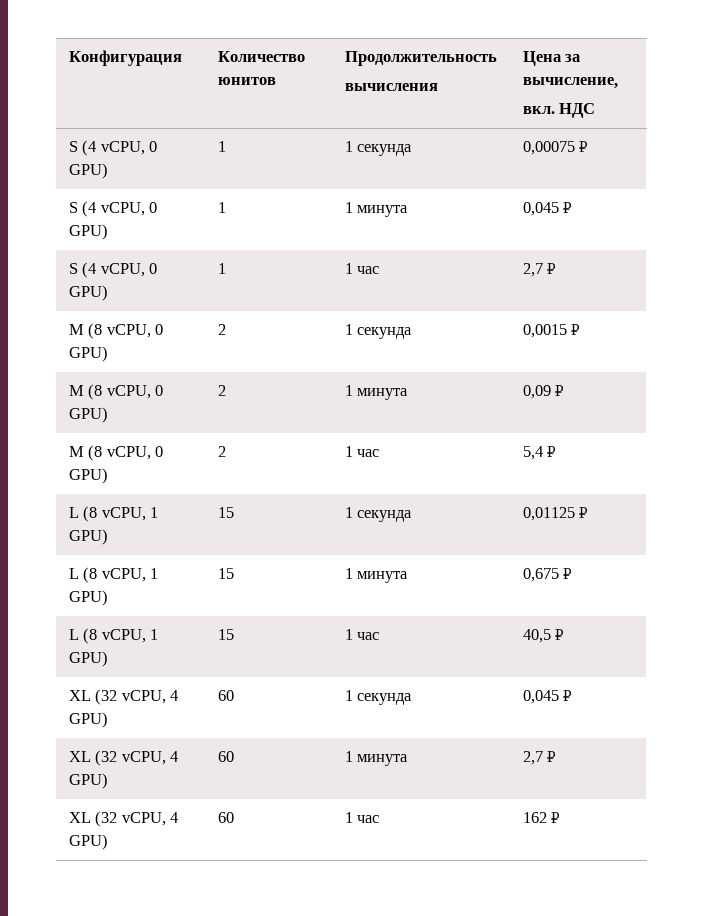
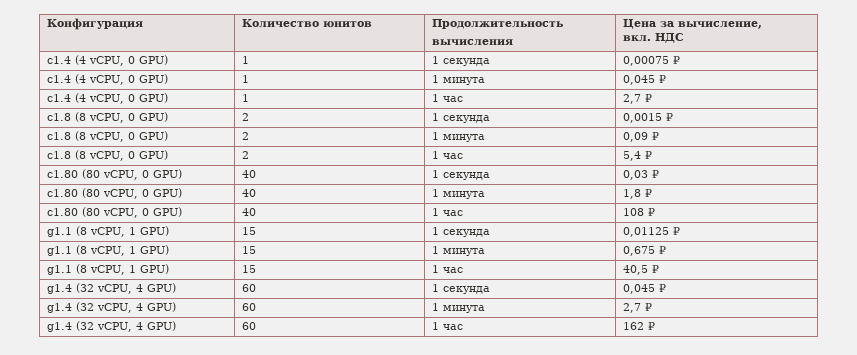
- S (4 vCPU, 0 GPU) | 1 | 1 секунда | 0,00075 ₽
+ c1.4 (4 vCPU, 0 GPU) | 1 | 1 секунда | 0,00075 ₽
- S (4 vCPU, 0 GPU) | 1 | 1 минута | 0,045 ₽
+ c1.4 (4 vCPU, 0 GPU) | 1 | 1 минута | 0,045 ₽
- S (4 vCPU, 0 GPU) | 1 | 1 час | 2,7 ₽
+ c1.4 (4 vCPU, 0 GPU) | 1 | 1 час | 2,7 ₽
- M (8 vCPU, 0 GPU) | 2 | 1 секунда | 0,0015 ₽
+ c1.8 (8 vCPU, 0 GPU) | 2 | 1 секунда | 0,0015 ₽
- M (8 vCPU, 0 GPU) | 2 | 1 минута | 0,09 ₽
+ c1.8 (8 vCPU, 0 GPU) | 2 | 1 минута | 0,09 ₽
- M (8 vCPU, 0 GPU) | 2 | 1 час | 5,4 ₽
+ c1.8 (8 vCPU, 0 GPU) | 2 | 1 час | 5,4 ₽
- L (8 vCPU, 1 GPU) | 15 | 1 секунда | 0,01125 ₽
+ c1.80 (80 vCPU, 0 GPU) | 40 | 1 секунда | 0,03 ₽
+ c1.80 (80 vCPU, 0 GPU) | 40 | 1 минута | 1,8 ₽
+ c1.80 (80 vCPU, 0 GPU) | 40 | 1 час | 108 ₽
+ g1.1 (8 vCPU, 1 GPU) | 15 | 1 секунда | 0,01125 ₽
- L (8 vCPU, 1 GPU) | 15 | 1 минута | 0,675 ₽
+ g1.1 (8 vCPU, 1 GPU) | 15 | 1 минута | 0,675 ₽
- L (8 vCPU, 1 GPU) | 15 | 1 час | 40,5 ₽
+ g1.1 (8 vCPU, 1 GPU) | 15 | 1 час | 40,5 ₽
- XL (32 vCPU, 4 GPU) | 60 | 1 секунда | 0,045 ₽
+ g1.4 (32 vCPU, 4 GPU) | 60 | 1 секунда | 0,045 ₽
- XL (32 vCPU, 4 GPU) | 60 | 1 минута | 2,7 ₽
+ g1.4 (32 vCPU, 4 GPU) | 60 | 1 минута | 2,7 ₽
- XL (32 vCPU, 4 GPU) | 60 | 1 час | 162 ₽
+ g1.4 (32 vCPU, 4 GPU) | 60 | 1 час | 162 ₽

